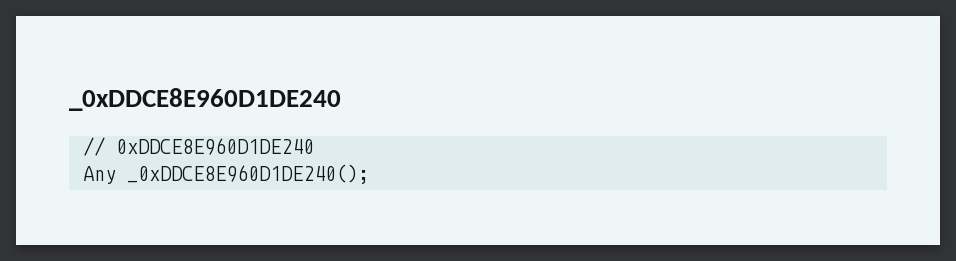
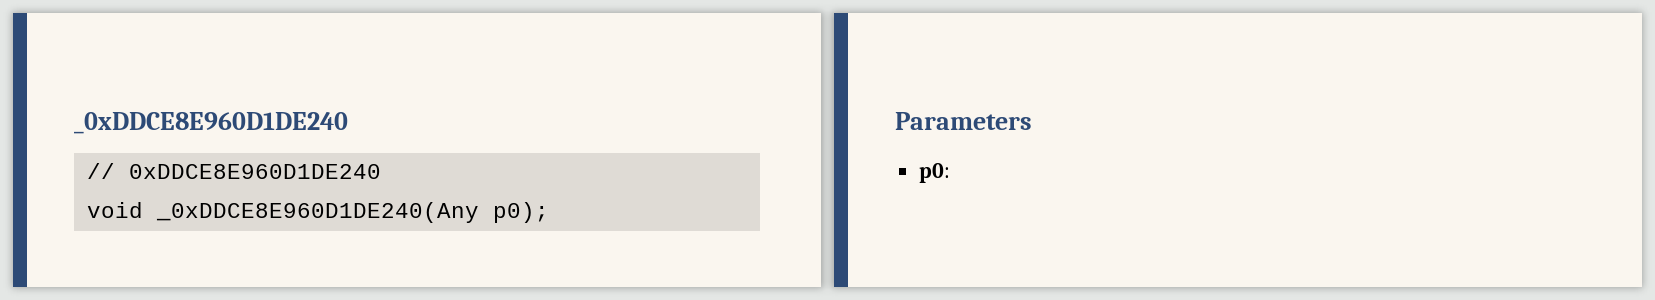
- Any _0xDDCE8E960D1DE240();
+ void _0xDDCE8E960D1DE240(Any p0);
+ Parameters
+ p0:

